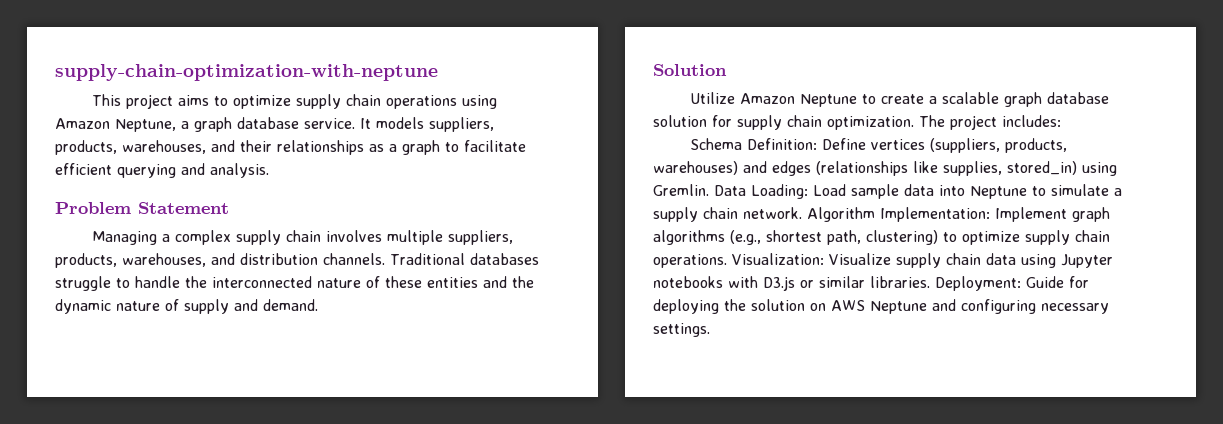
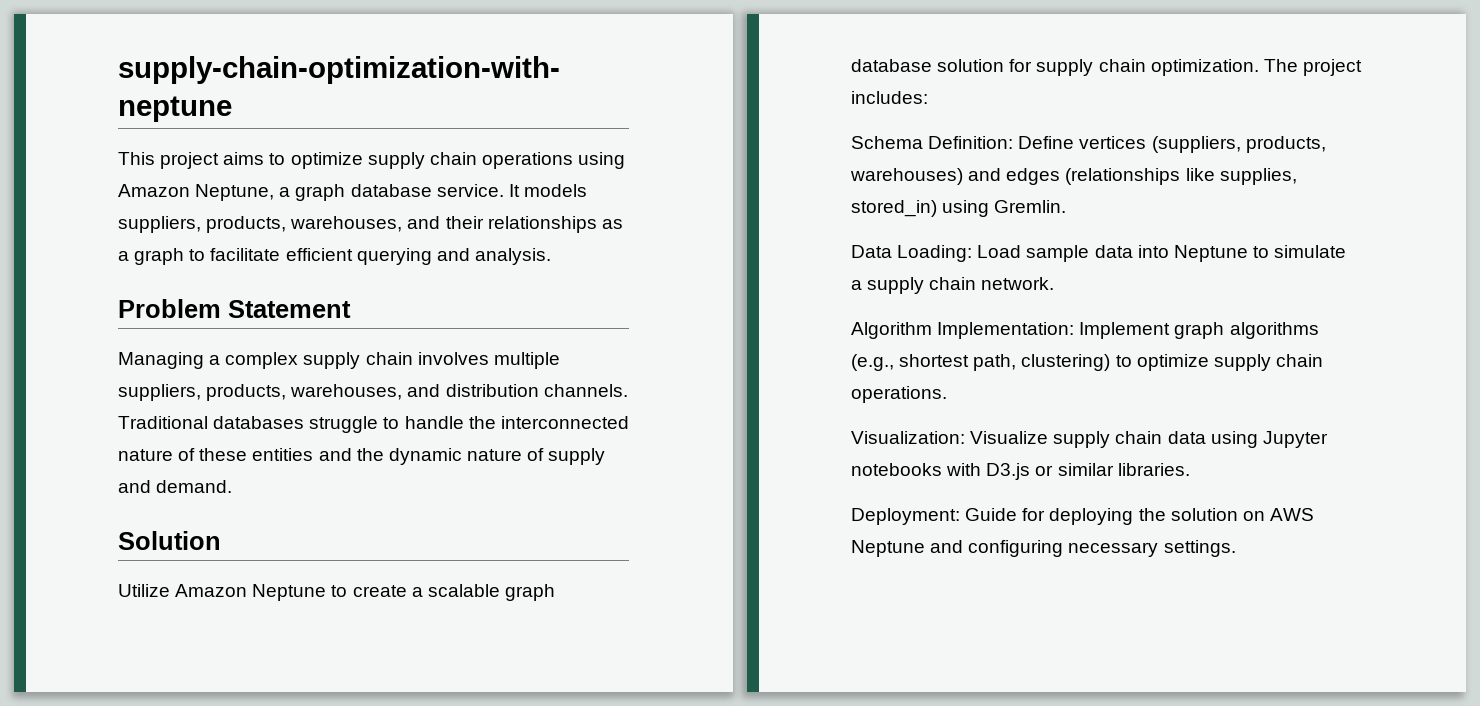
- Define vertices (suppliers, products, warehouses) and edges (relationships like supplies, stored_in) using Gremlin. Data Loading:
+ Define vertices (suppliers, products, warehouses) and edges (relationships like supplies, stored_in) using Gremlin.
+ Data Loading:
- Load sample data into Neptune to simulate a supply chain network. Algorithm Implementation:
+ Load sample data into Neptune to simulate a supply chain network.
+ Algorithm Implementation:
- Implement graph algorithms (e.g., shortest path, clustering) to optimize supply chain operations. Visualization:
+ Implement graph algorithms (e.g., shortest path, clustering) to optimize supply chain operations.
+ Visualization:
- Visualize supply chain data using Jupyter notebooks with D3.js or similar libraries. Deployment:
+ Visualize supply chain data using Jupyter notebooks with D3.js or similar libraries.
+ Deployment:

